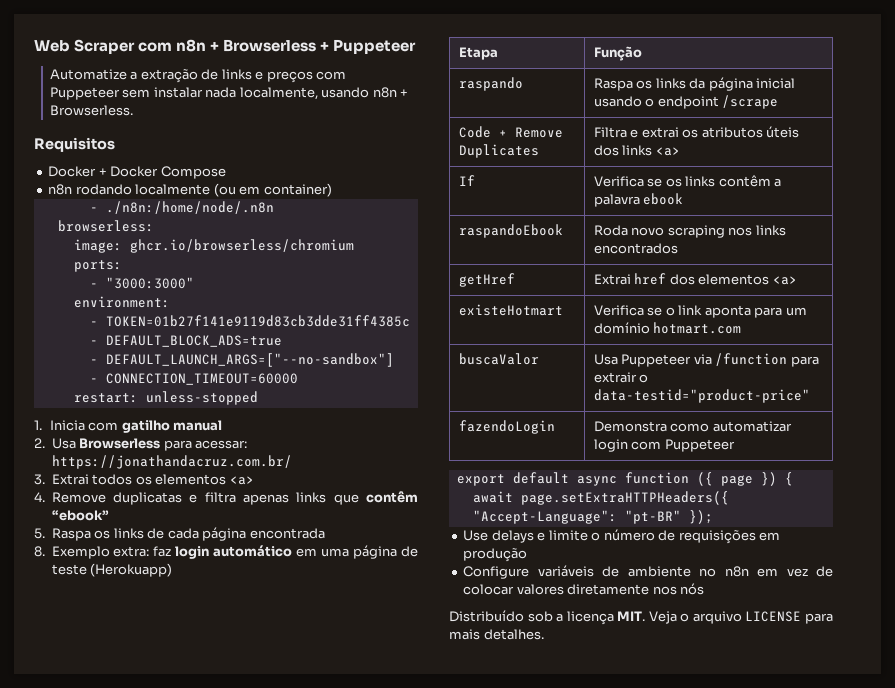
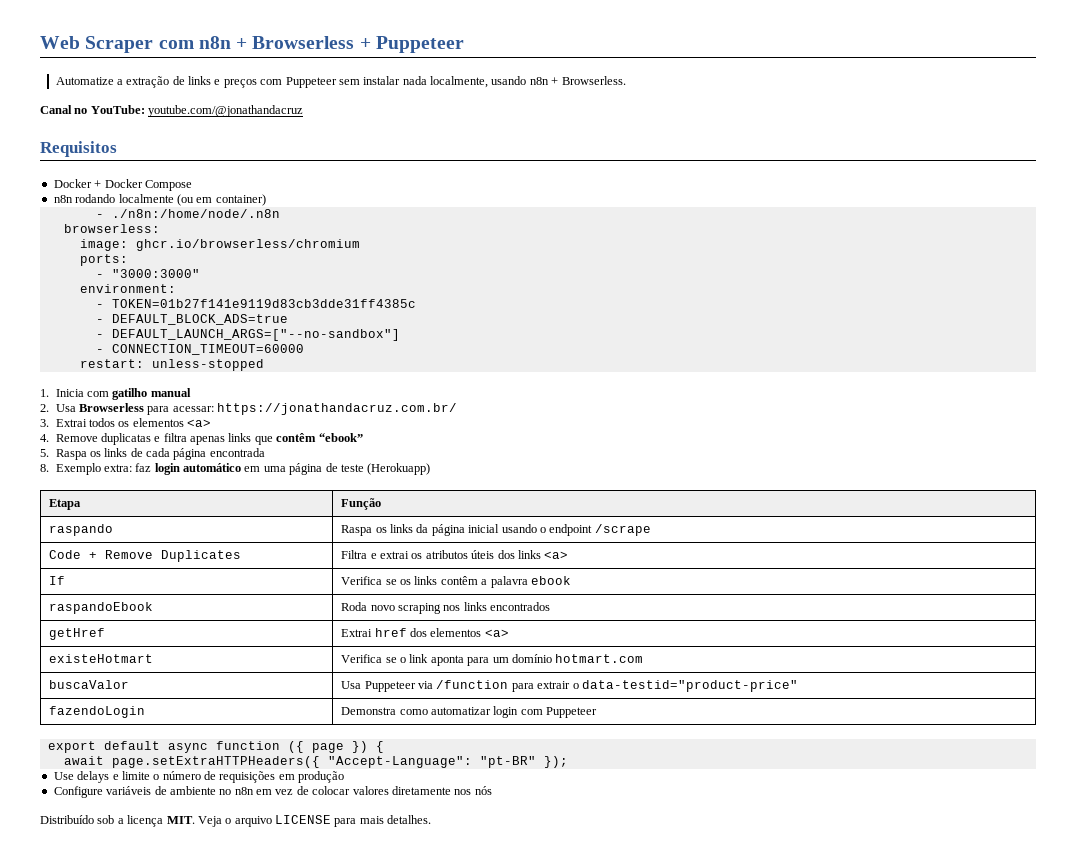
+ Canal no YouTube: youtube.com/@jonathandacruz

